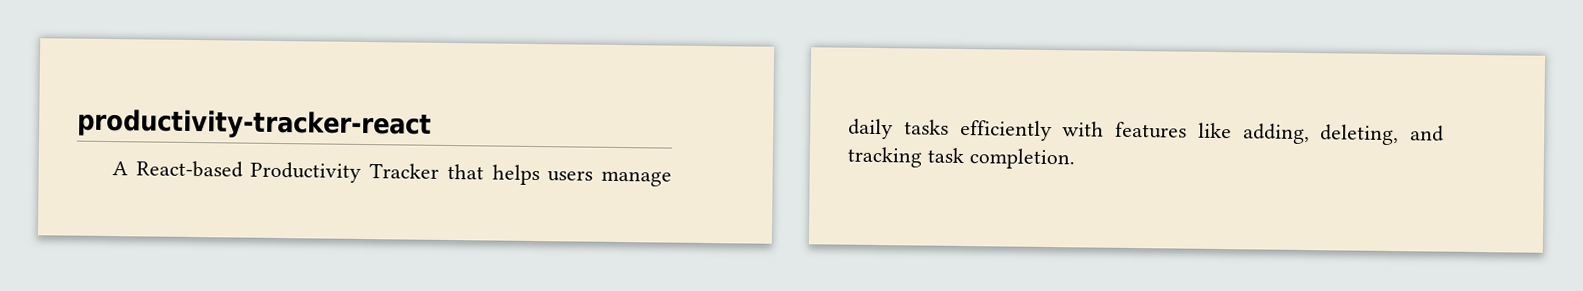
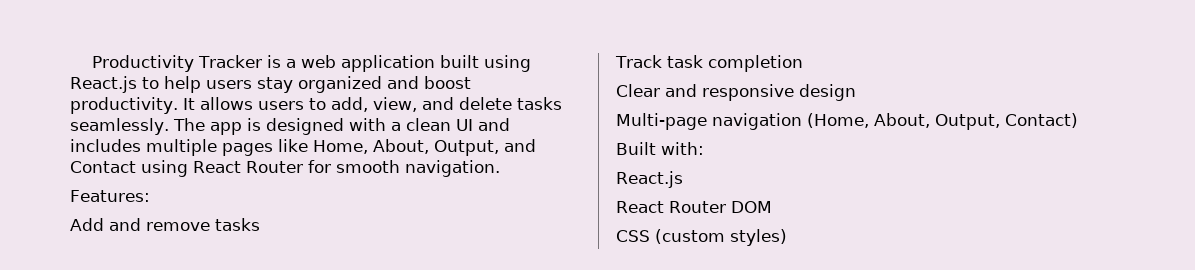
- productivity-tracker-react
- A React-based Productivity Tracker that helps users manage daily tasks efficiently with features like adding, deleting, and tracking task completion.
+ Productivity Tracker is a web application built using React.js to help users stay organized and boost productivity. It allows users to add, view, and delete tasks seamlessly. The app is designed with a clean UI and includes multiple pages like Home, About, Output, and Contact using React Router for smooth navigation.
+ Features:
+ Add and remove tasks
+ Track task completion
+ Clear and responsive design
+ Multi-page navigation (Home, About, Output, Contact)
+ Built with:
+ React.js
+ React Router DOM
+ CSS (custom styles)

